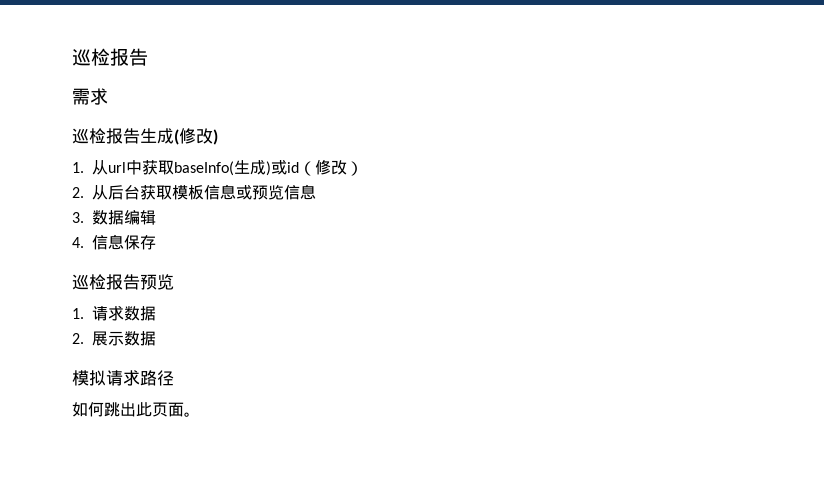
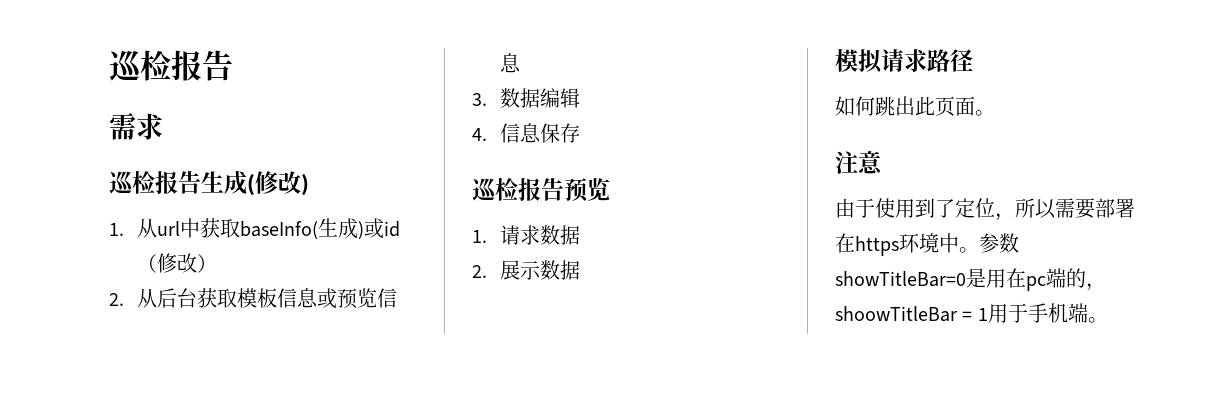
+ 注意
+ 由于使用到了定位，所以需要部署在https环境中。参数showTitleBar=0是用在pc端的，shoowTitleBar = 1用于手机端。

